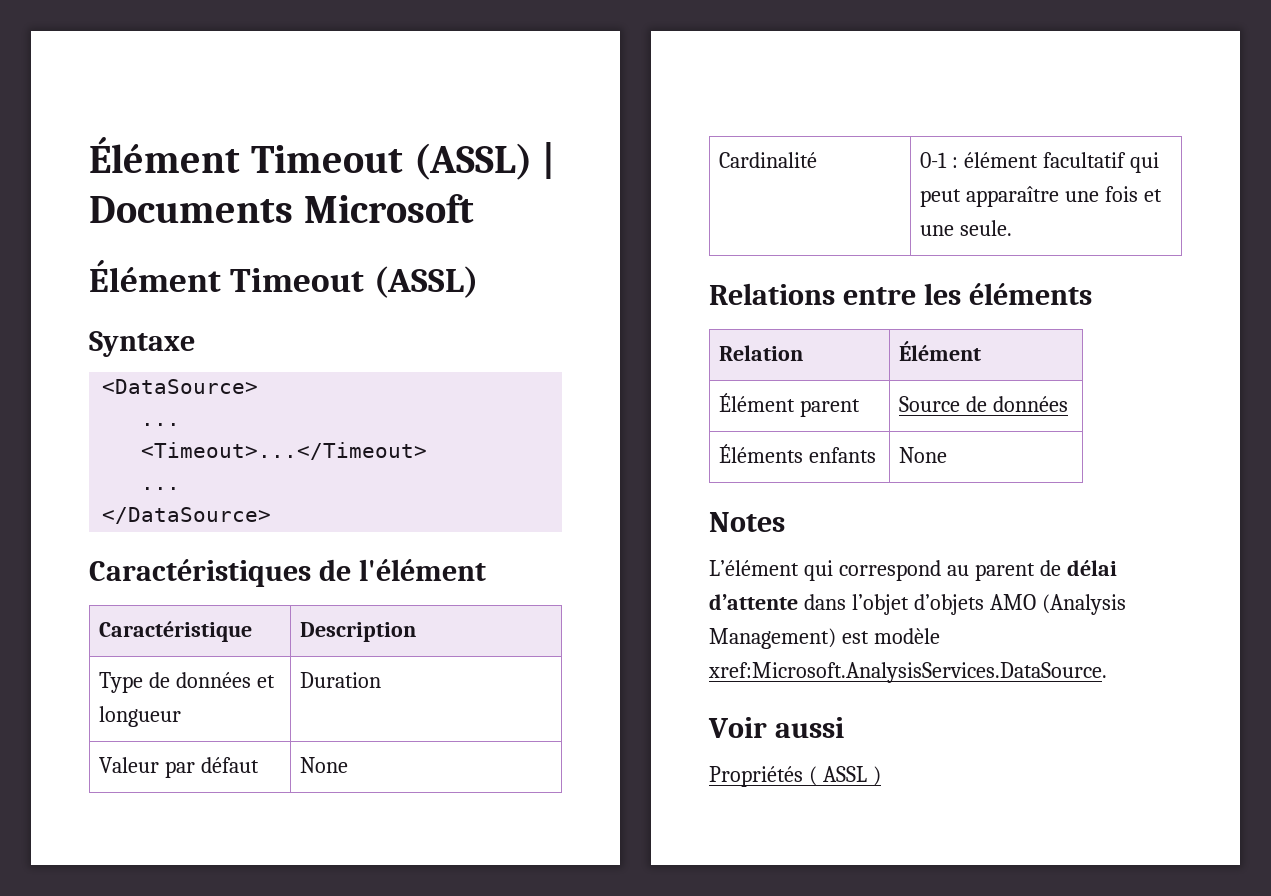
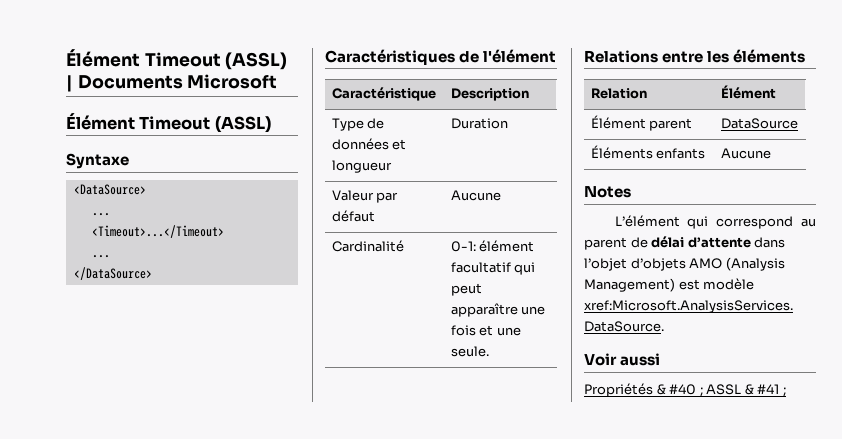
- Valeur par défaut | None
+ Valeur par défaut | Aucune
- Cardinalité | 0-1 : élément facultatif qui peut apparaître une fois et une seule.
+ Cardinalité | 0-1: élément facultatif qui peut apparaître une fois et une seule.
- Élément parent | Source de données
+ Élément parent | DataSource
- Éléments enfants | None
+ Éléments enfants | Aucune
- Propriétés ( ASSL )
+ Propriétés & #40 ; ASSL & #41 ;

